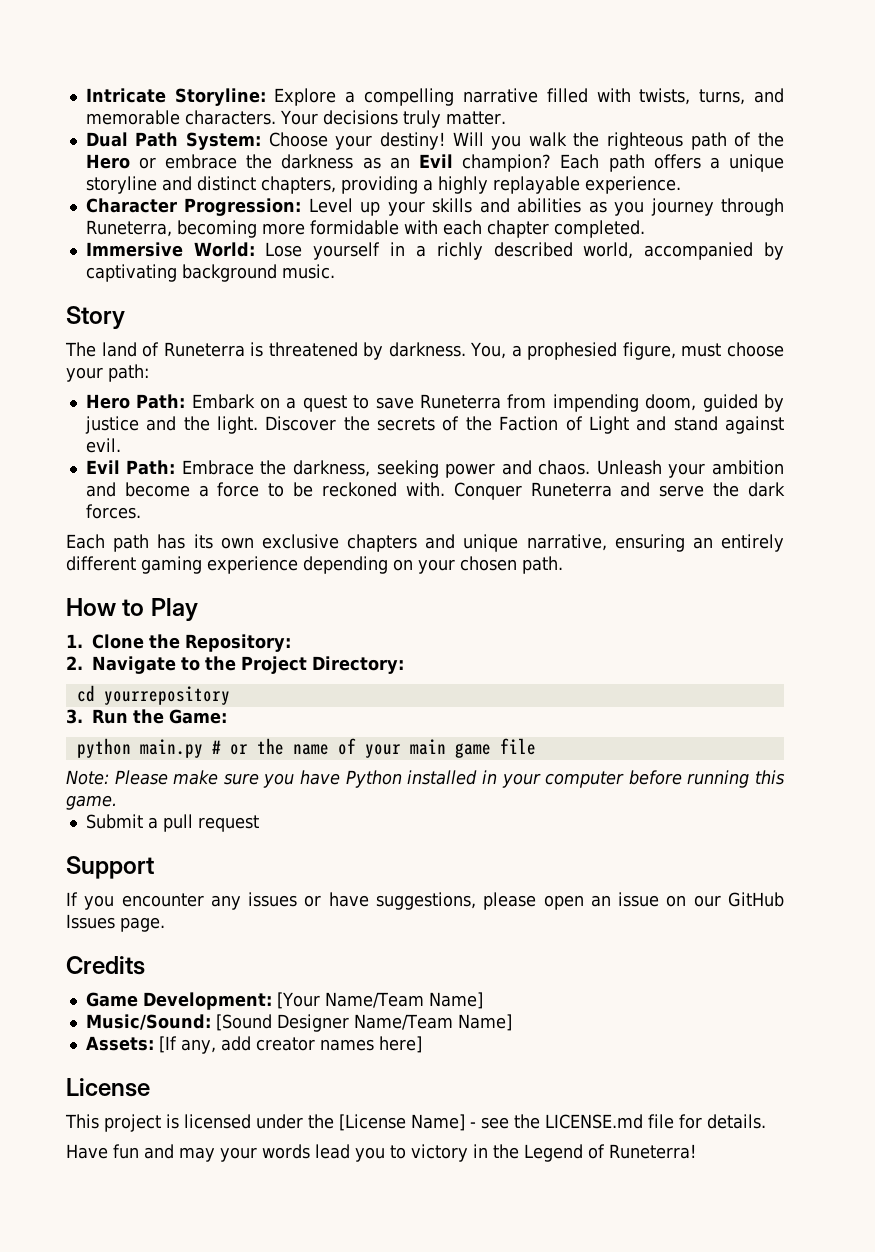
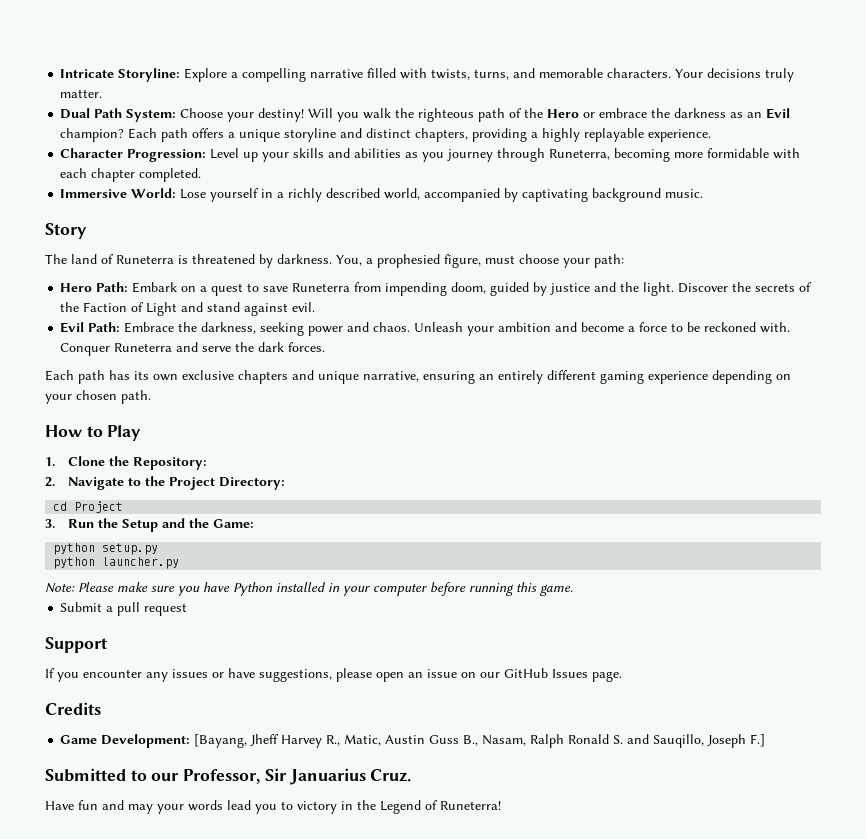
- cd yourrepository
+ cd Project
- 3. Run the Game:
+ 3. Run the Setup and the Game:
- python main.py # or the name of your main game file
+ python setup.py
+ python launcher.py
- Game Development: [Your Name/Team Name]
- Music/Sound: [Sound Designer Name/Team Name]
- Assets: [If any, add creator names here]
- License
- This project is licensed under the [License Name] - see the LICENSE.md file for details.
+ Game Development: [Bayang, Jheff Harvey R., Matic, Austin Guss B., Nasam, Ralph Ronald S. and Sauqillo, Joseph F.]
+ Submitted to our Professor, Sir Januarius Cruz.

